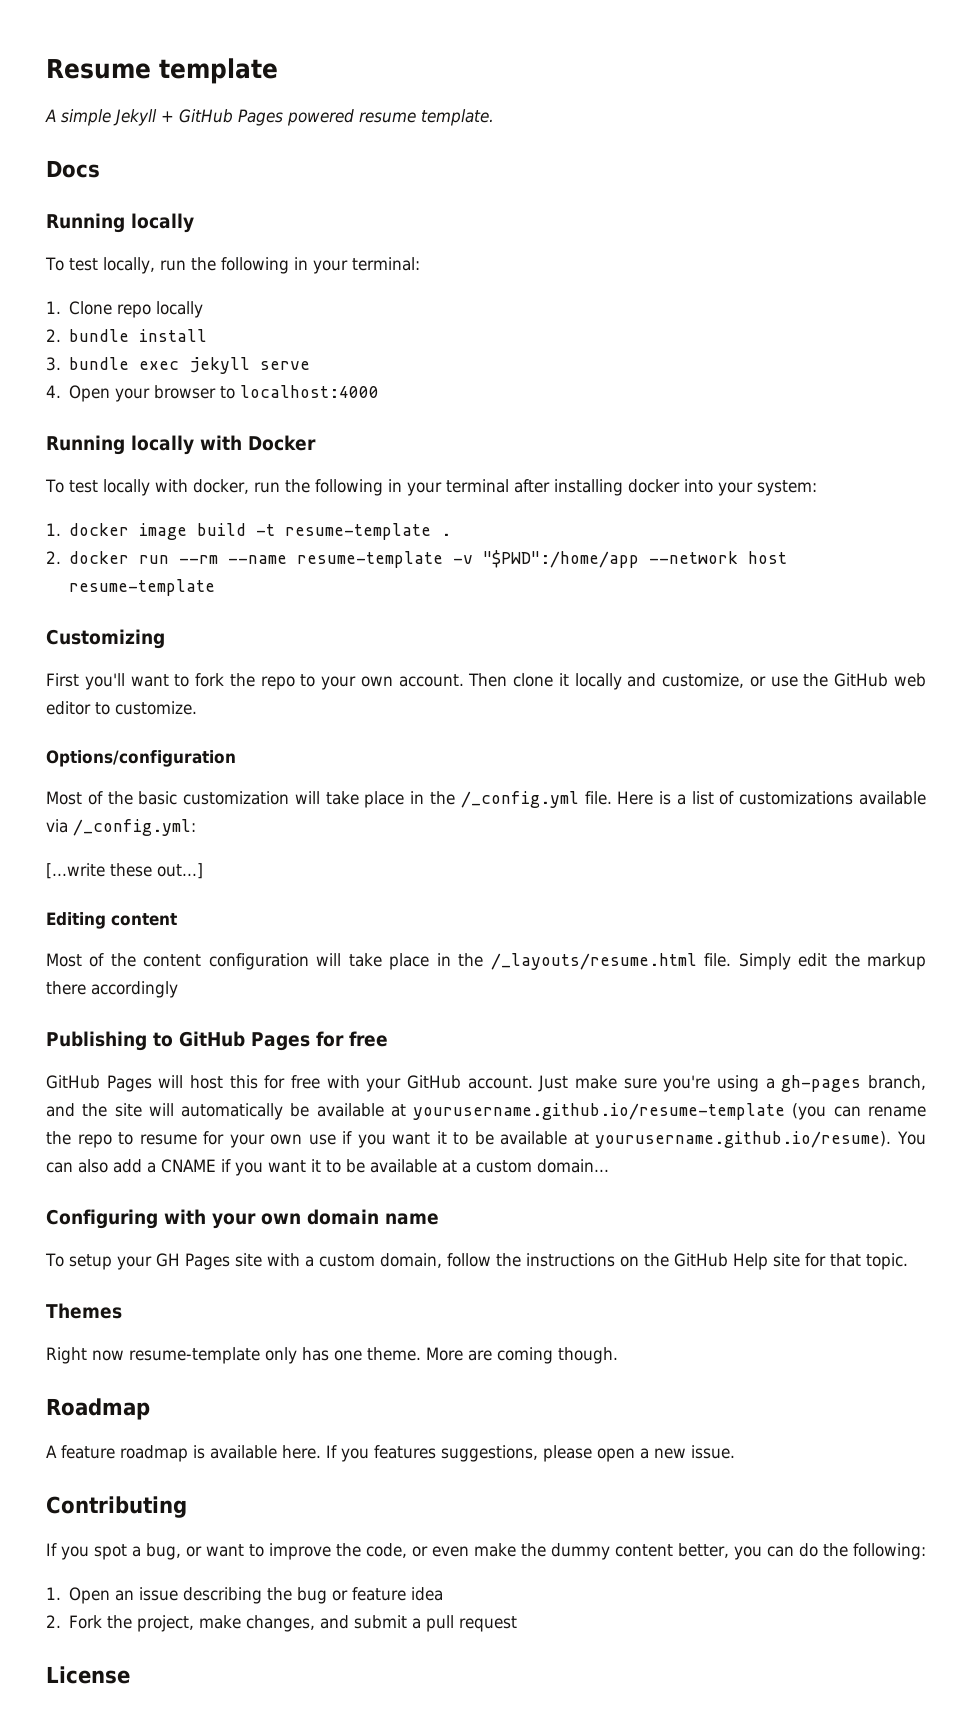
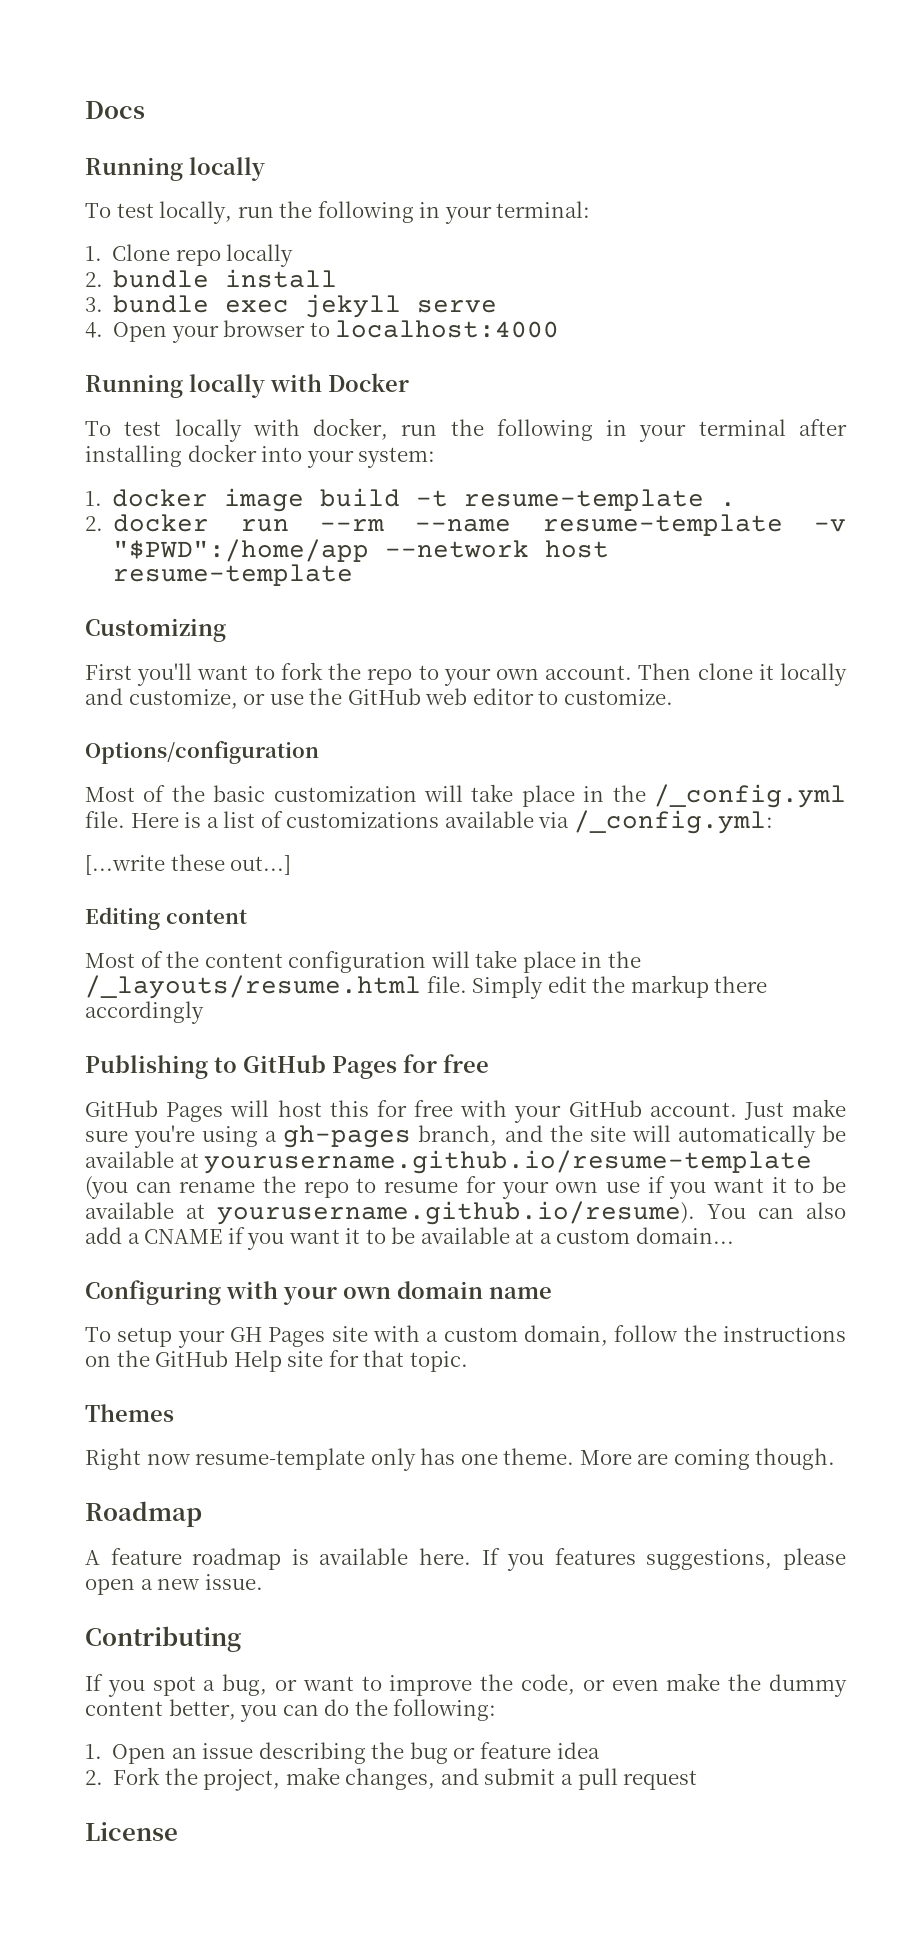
- Resume template
- A simple Jekyll + GitHub Pages powered resume template.

